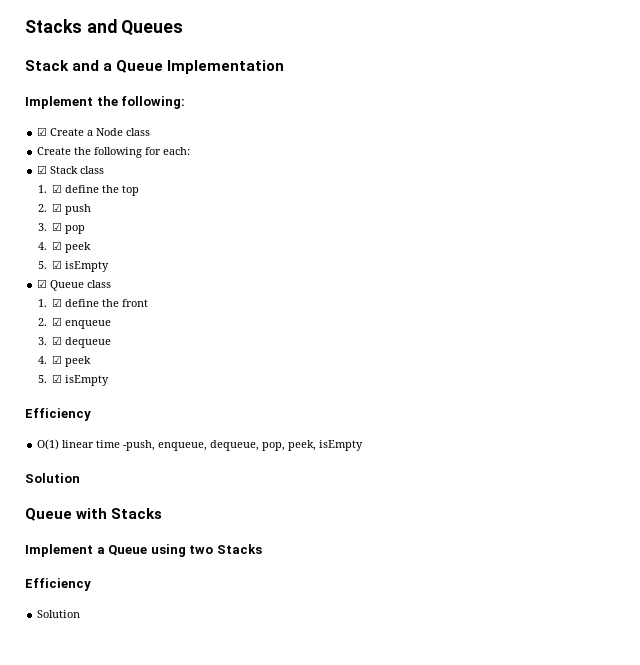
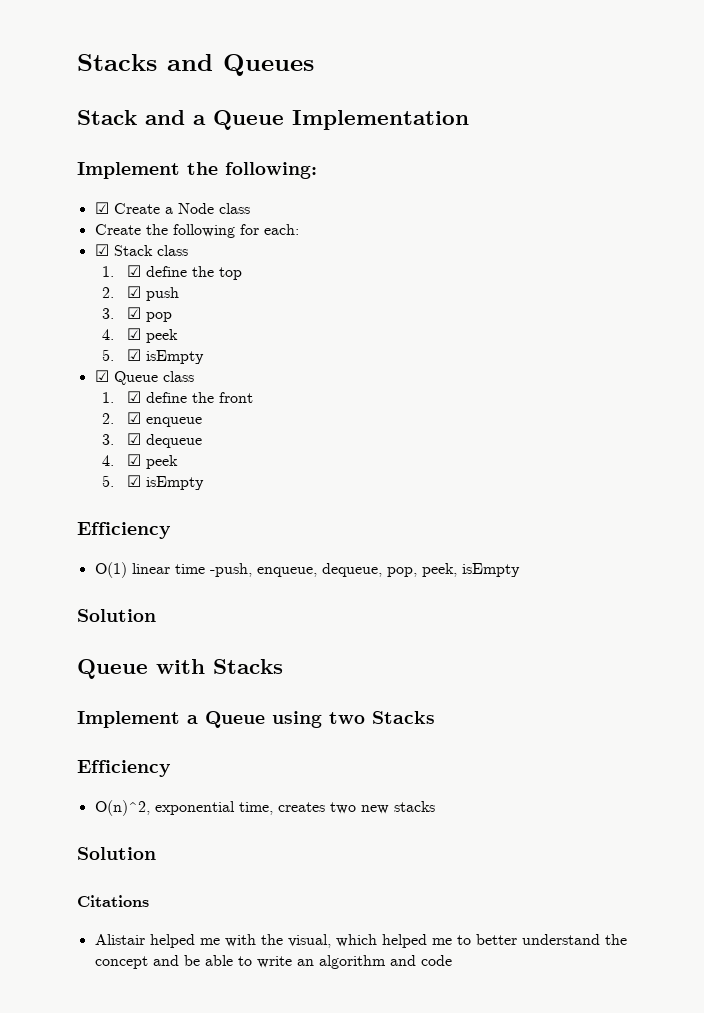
  Implement a Queue using two Stacks
  Efficiency
+ O(n)^2, exponential time, creates two new stacks
  Solution
+ Citations
+ Alistair helped me with the visual, which helped me to better understand the concept and be able to write an algorithm and code

